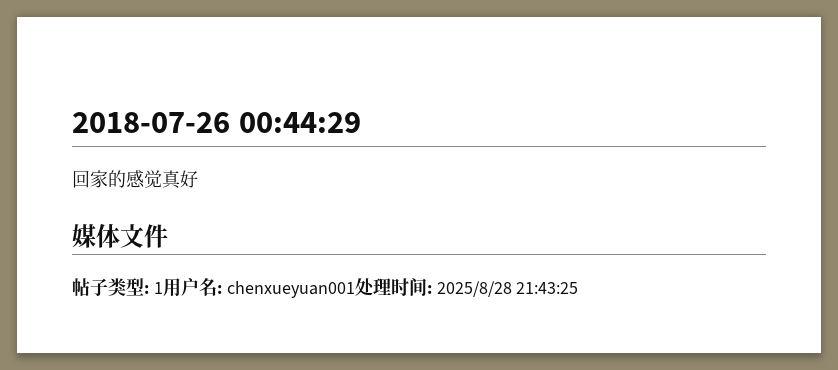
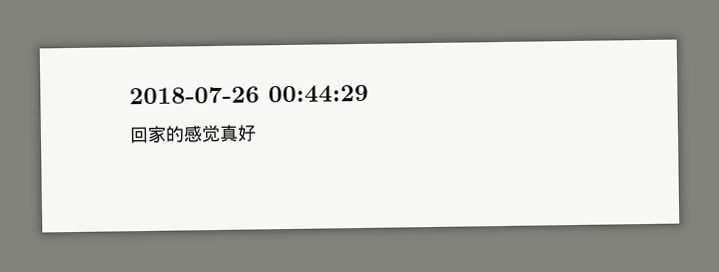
- 媒体文件
- 帖子类型: 1用户名: chenxueyuan001处理时间: 2025/8/28 21:43:25

